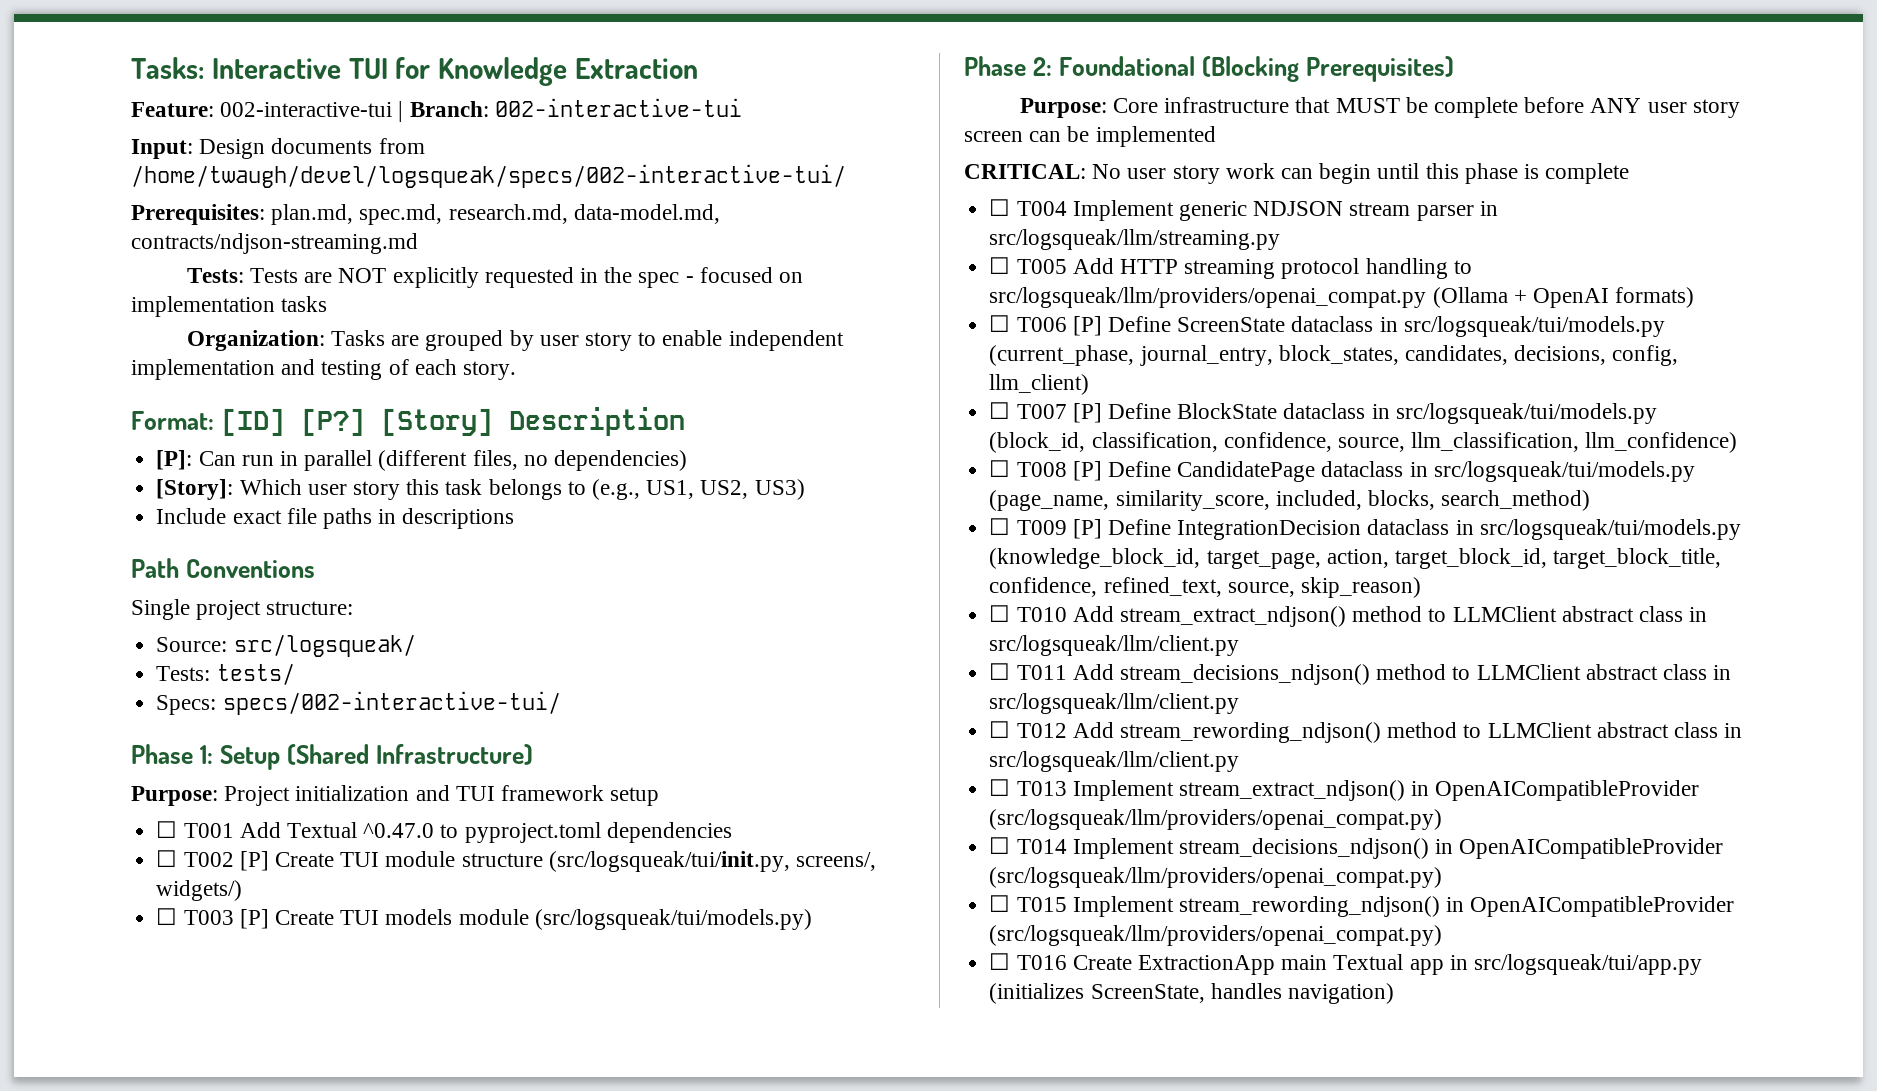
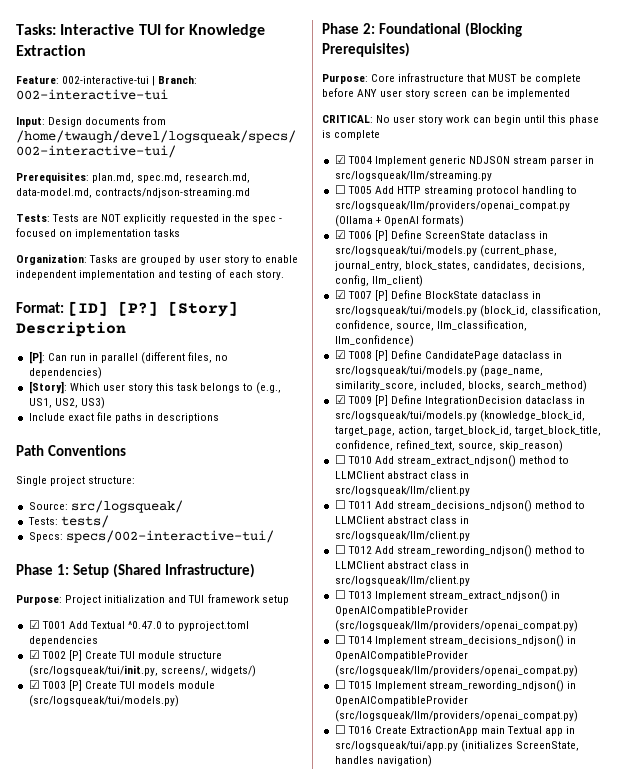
- ☐ T001 Add Textual ^0.47.0 to pyproject.toml dependencies
+ ☑ T001 Add Textual ^0.47.0 to pyproject.toml dependencies
- ☐ T002 [P] Create TUI module structure (src/logsqueak/tui/init.py, screens/, widgets/)
+ ☑ T002 [P] Create TUI module structure (src/logsqueak/tui/init.py, screens/, widgets/)
- ☐ T003 [P] Create TUI models module (src/logsqueak/tui/models.py)
+ ☑ T003 [P] Create TUI models module (src/logsqueak/tui/models.py)
- ☐ T004 Implement generic NDJSON stream parser in src/logsqueak/llm/streaming.py
+ ☑ T004 Implement generic NDJSON stream parser in src/logsqueak/llm/streaming.py
- ☐ T006 [P] Define ScreenState dataclass in src/logsqueak/tui/models.py (current_phase, journal_entry, block_states, candidates, decisions, config, llm_client)
+ ☑ T006 [P] Define ScreenState dataclass in src/logsqueak/tui/models.py (current_phase, journal_entry, block_states, candidates, decisions, config, llm_client)
- ☐ T007 [P] Define BlockState dataclass in src/logsqueak/tui/models.py (block_id, classification, confidence, source, llm_classification, llm_confidence)
+ ☑ T007 [P] Define BlockState dataclass in src/logsqueak/tui/models.py (block_id, classification, confidence, source, llm_classification, llm_confidence)
- ☐ T008 [P] Define CandidatePage dataclass in src/logsqueak/tui/models.py (page_name, similarity_score, included, blocks, search_method)
+ ☑ T008 [P] Define CandidatePage dataclass in src/logsqueak/tui/models.py (page_name, similarity_score, included, blocks, search_method)
- ☐ T009 [P] Define IntegrationDecision dataclass in src/logsqueak/tui/models.py (knowledge_block_id, target_page, action, target_block_id, target_block_title, confidence, refined_text, source, skip_reason)
+ ☑ T009 [P] Define IntegrationDecision dataclass in src/logsqueak/tui/models.py (knowledge_block_id, target_page, action, target_block_id, target_block_title, confidence, refined_text, source, skip_reason)

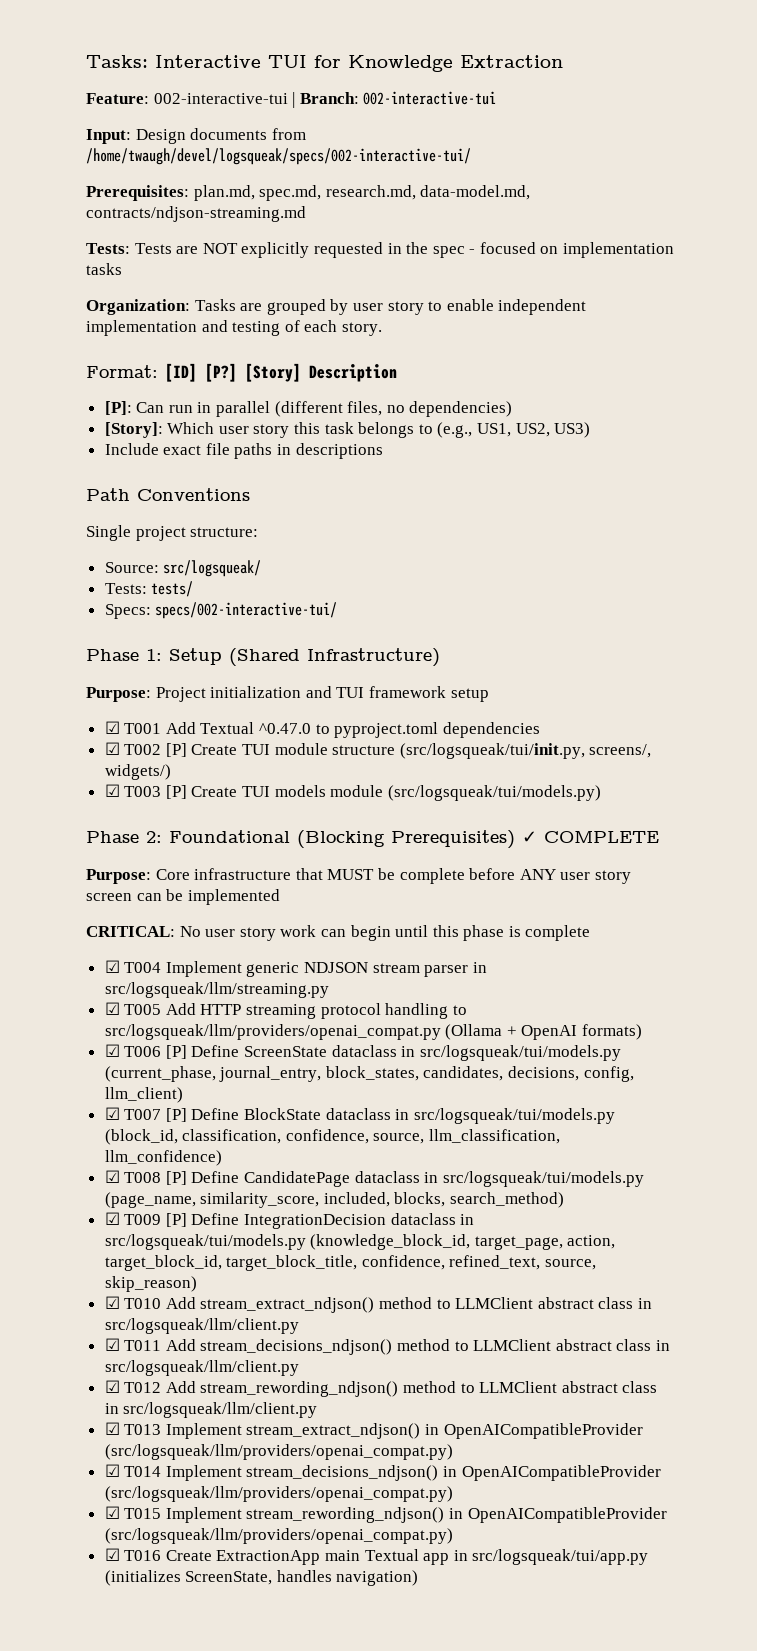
- Phase 2: Foundational (Blocking Prerequisites)
+ Phase 2: Foundational (Blocking Prerequisites) ✓ COMPLETE
- ☐ T005 Add HTTP streaming protocol handling to src/logsqueak/llm/providers/openai_compat.py (Ollama + OpenAI formats)
+ ☑ T005 Add HTTP streaming protocol handling to src/logsqueak/llm/providers/openai_compat.py (Ollama + OpenAI formats)
- ☐ T010 Add stream_extract_ndjson() method to LLMClient abstract class in src/logsqueak/llm/client.py
+ ☑ T010 Add stream_extract_ndjson() method to LLMClient abstract class in src/logsqueak/llm/client.py
- ☐ T011 Add stream_decisions_ndjson() method to LLMClient abstract class in src/logsqueak/llm/client.py
+ ☑ T011 Add stream_decisions_ndjson() method to LLMClient abstract class in src/logsqueak/llm/client.py
- ☐ T012 Add stream_rewording_ndjson() method to LLMClient abstract class in src/logsqueak/llm/client.py
+ ☑ T012 Add stream_rewording_ndjson() method to LLMClient abstract class in src/logsqueak/llm/client.py
- ☐ T013 Implement stream_extract_ndjson() in OpenAICompatibleProvider (src/logsqueak/llm/providers/openai_compat.py)
+ ☑ T013 Implement stream_extract_ndjson() in OpenAICompatibleProvider (src/logsqueak/llm/providers/openai_compat.py)
- ☐ T014 Implement stream_decisions_ndjson() in OpenAICompatibleProvider (src/logsqueak/llm/providers/openai_compat.py)
+ ☑ T014 Implement stream_decisions_ndjson() in OpenAICompatibleProvider (src/logsqueak/llm/providers/openai_compat.py)
- ☐ T015 Implement stream_rewording_ndjson() in OpenAICompatibleProvider (src/logsqueak/llm/providers/openai_compat.py)
+ ☑ T015 Implement stream_rewording_ndjson() in OpenAICompatibleProvider (src/logsqueak/llm/providers/openai_compat.py)
- ☐ T016 Create ExtractionApp main Textual app in src/logsqueak/tui/app.py (initializes ScreenState, handles navigation)
+ ☑ T016 Create ExtractionApp main Textual app in src/logsqueak/tui/app.py (initializes ScreenState, handles navigation)

